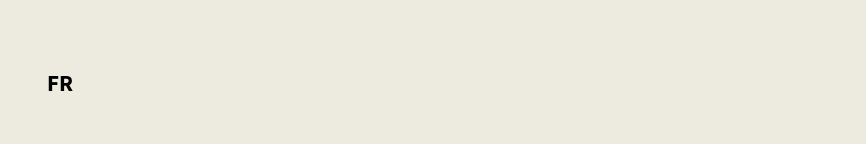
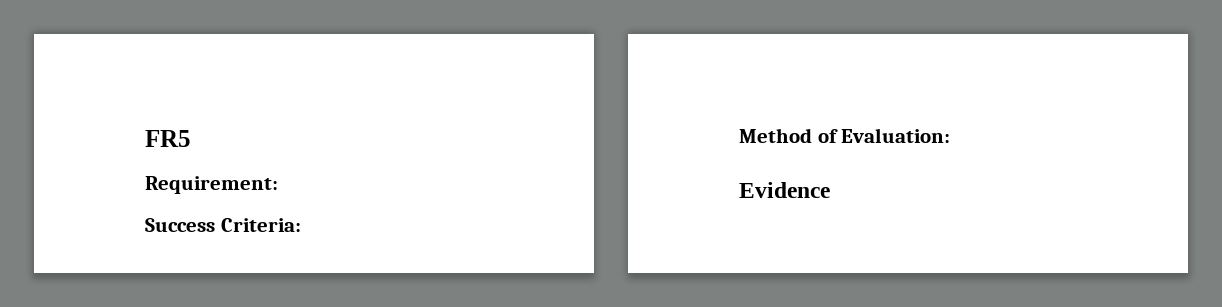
- FR
+ FR5
+ Requirement:
+ Success Criteria:
+ Method of Evaluation:
+ Evidence

